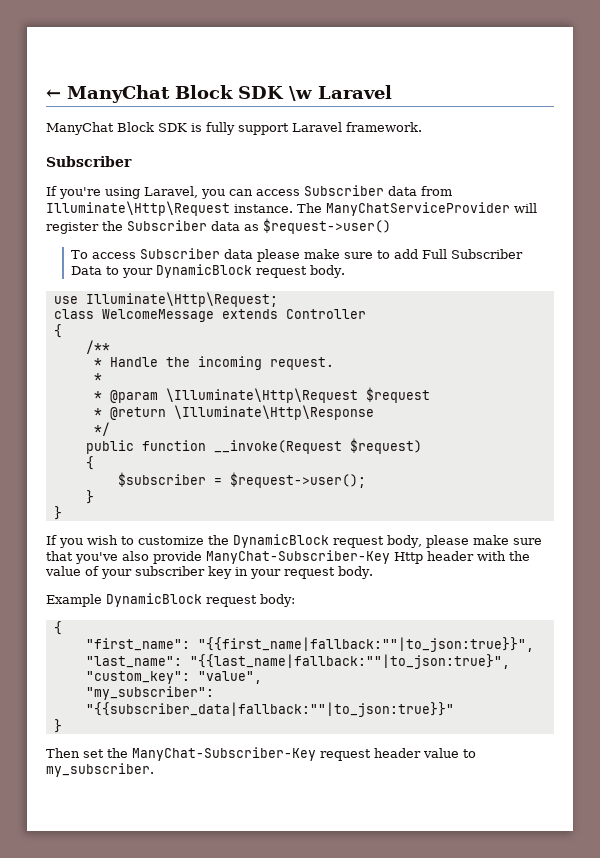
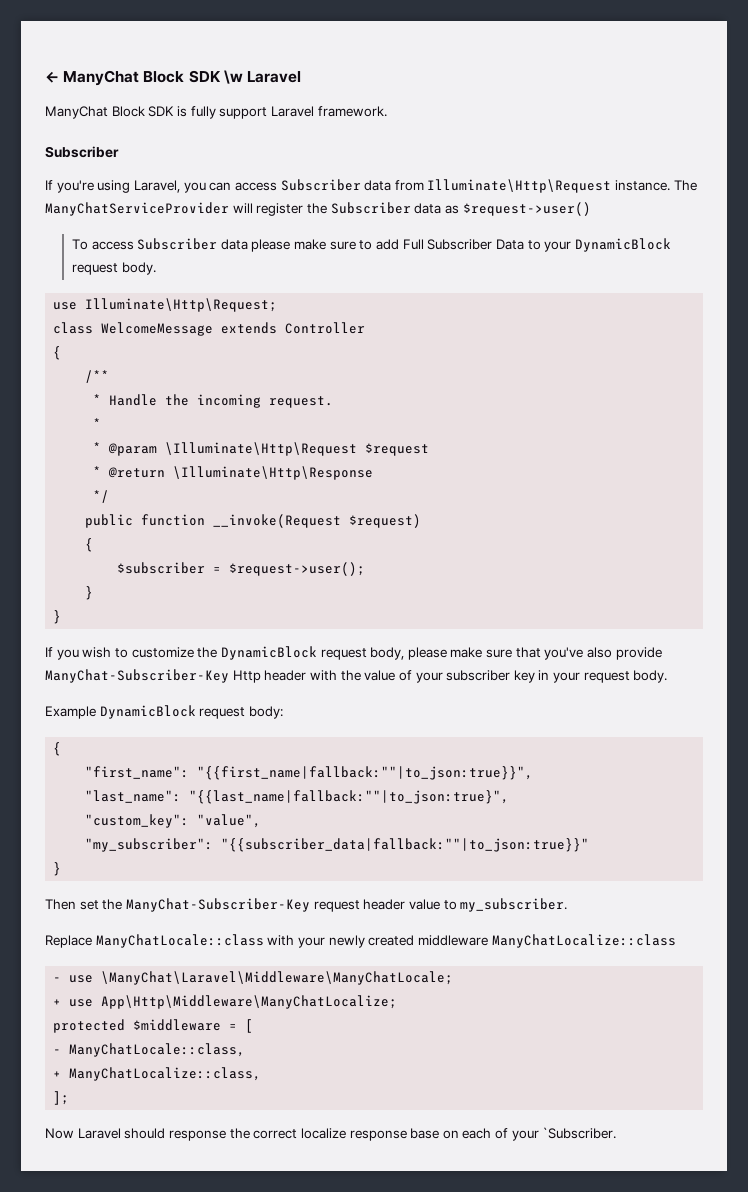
+ Replace ManyChatLocale::class with your newly created middleware ManyChatLocalize::class
+ - use \ManyChat\Laravel\Middleware\ManyChatLocale;
+ + use App\Http\Middleware\ManyChatLocalize;
+ protected $middleware = [
+ - ManyChatLocale::class,
+ + ManyChatLocalize::class,
+ ];
+ Now Laravel should response the correct localize response base on each of your `Subscriber.

